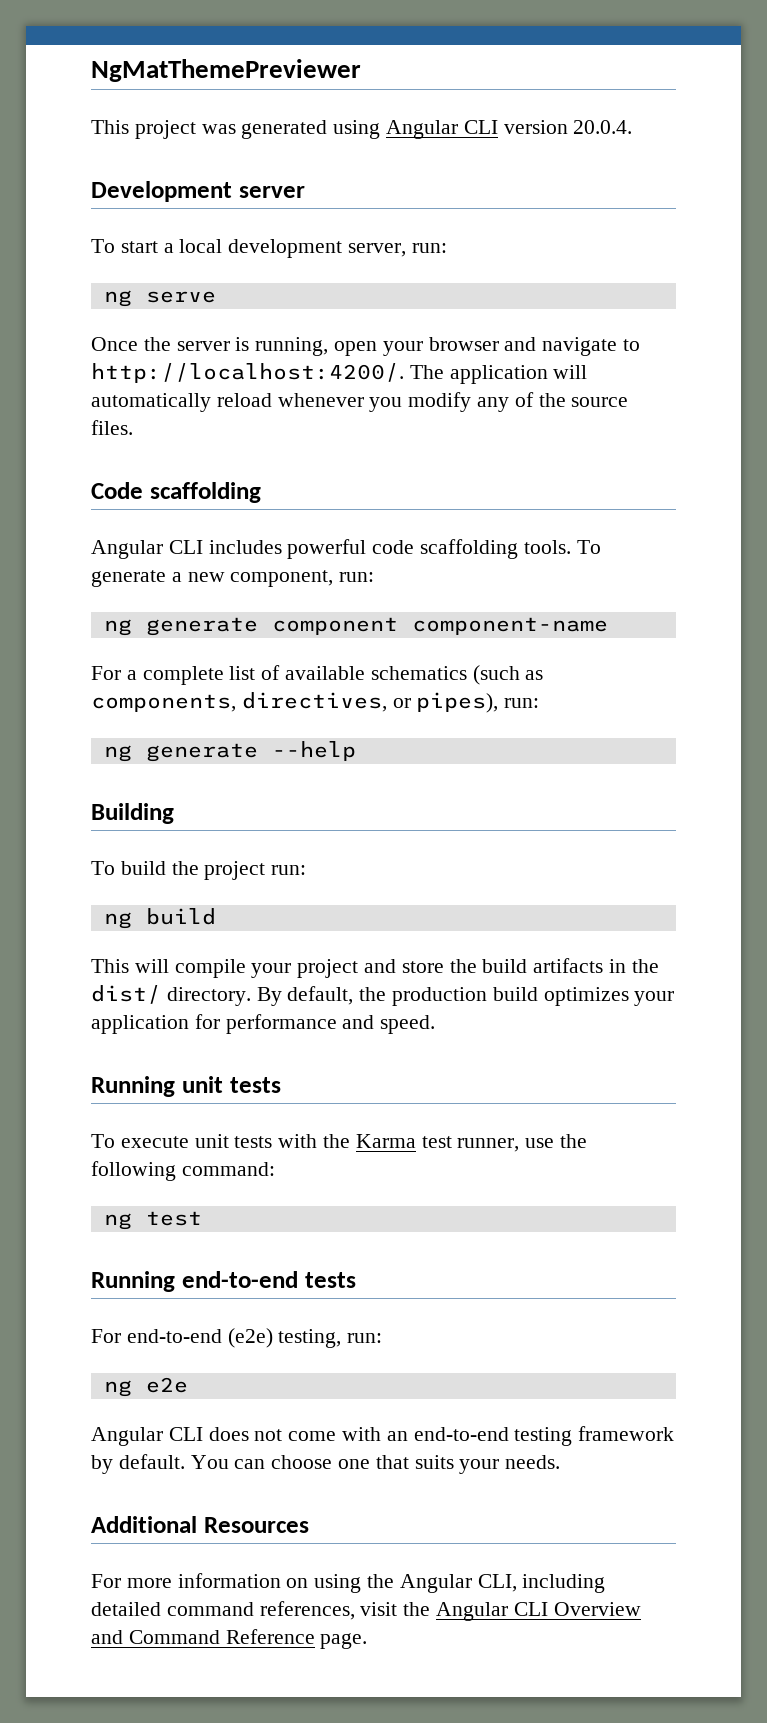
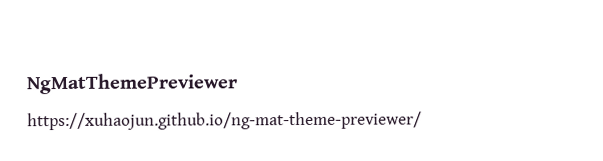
- This project was generated using Angular CLI version 20.0.4.
- Development server
- To start a local development server, run:
- ng serve
- Once the server is running, open your browser and navigate to http://localhost:4200/. The application will automatically reload whenever you modify any of the source files.
- Code scaffolding
- Angular CLI includes powerful code scaffolding tools. To generate a new component, run:
- ng generate component component-name
- For a complete list of available schematics (such as components, directives, or pipes), run:
- ng generate --help
- Building
- To build the project run:
- ng build
- This will compile your project and store the build artifacts in the dist/ directory. By default, the production build optimizes your application for performance and speed.
- Running unit tests
- To execute unit tests with the Karma test runner, use the following command:
- ng test
- Running end-to-end tests
- For end-to-end (e2e) testing, run:
- ng e2e
- Angular CLI does not come with an end-to-end testing framework by default. You can choose one that suits your needs.
- Additional Resources
- For more information on using the Angular CLI, including detailed command references, visit the Angular CLI Overview and Command Reference page.
+ https://xuhaojun.github.io/ng-mat-theme-previewer/

